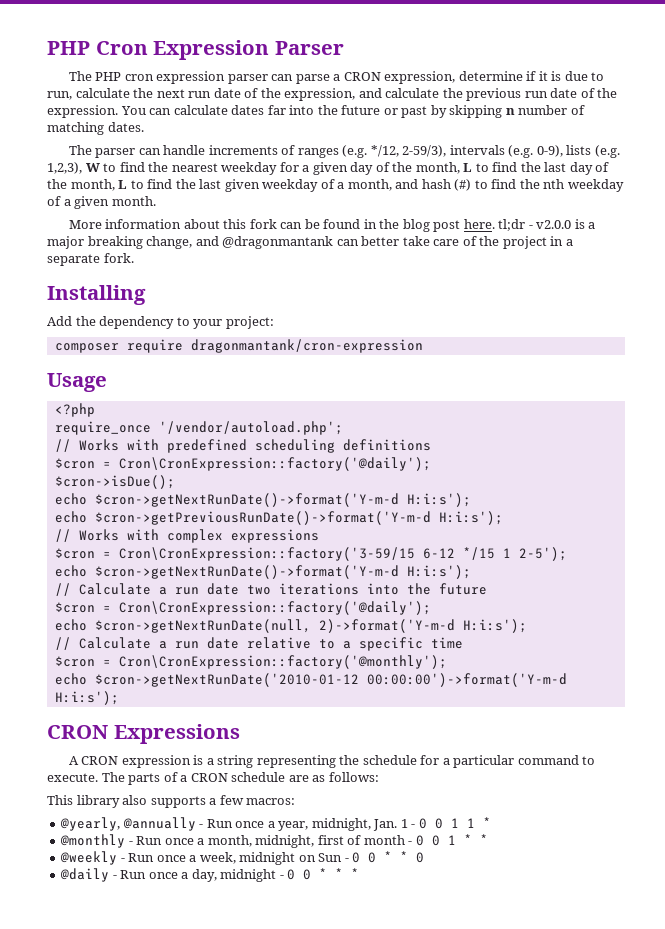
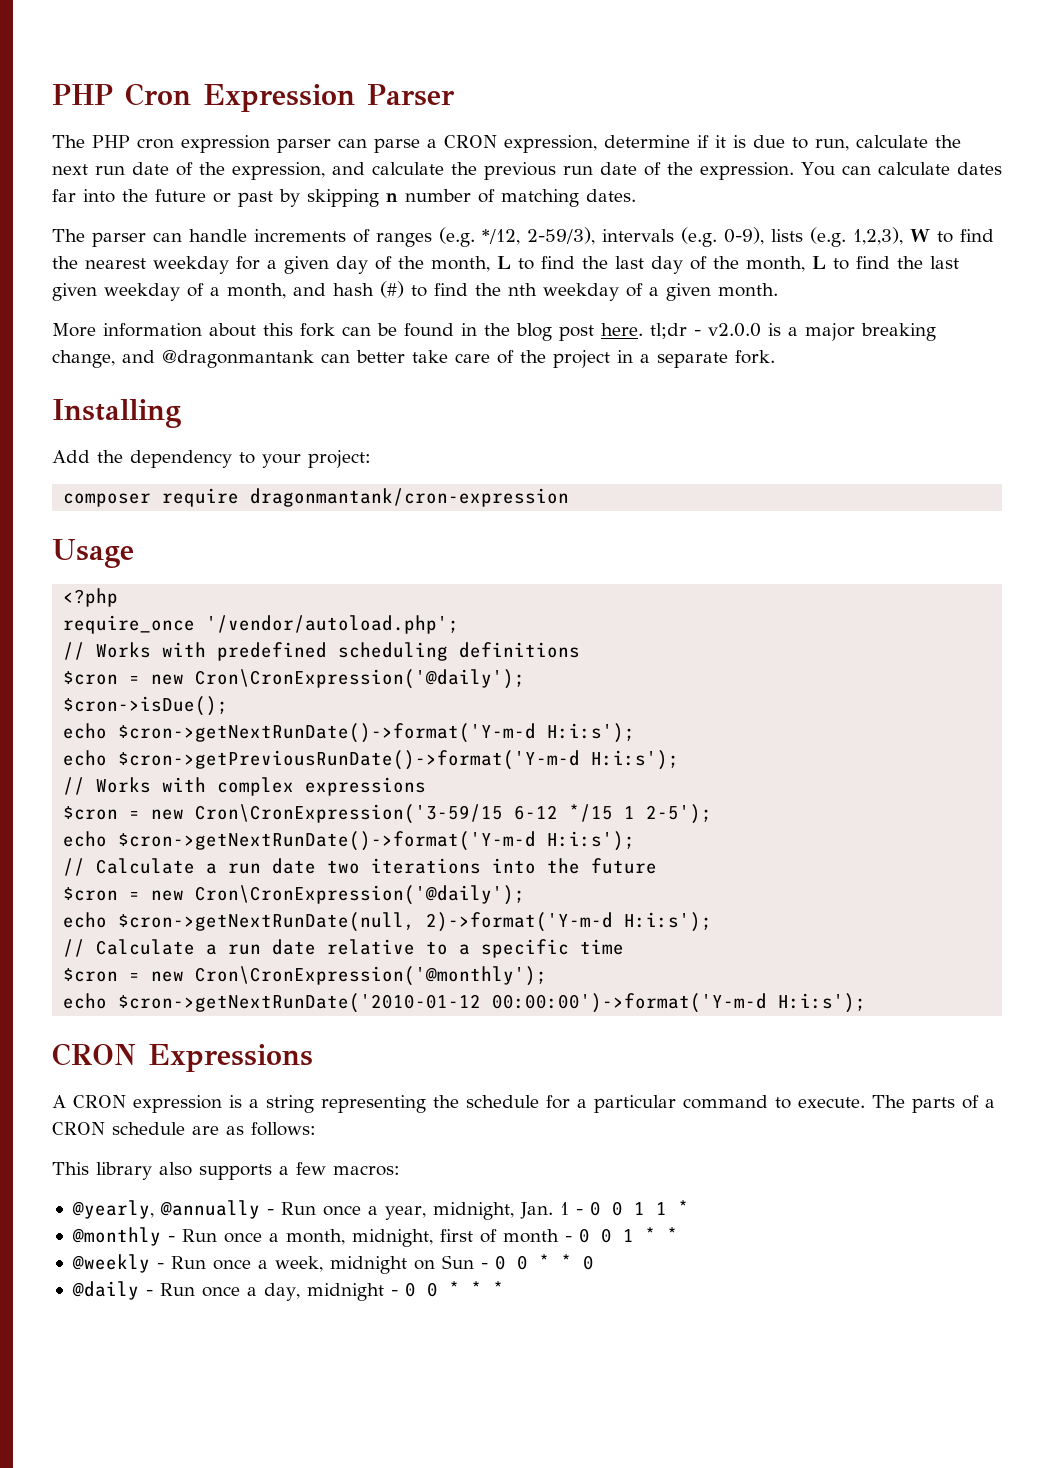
  // Works with predefined scheduling definitions
- $cron = Cron\CronExpression::factory('@daily');
+ $cron = new Cron\CronExpression('@daily');
- $cron = Cron\CronExpression::factory('3-59/15 6-12 */15 1 2-5');
+ $cron = new Cron\CronExpression('3-59/15 6-12 */15 1 2-5');
  // Calculate a run date two iterations into the future
- $cron = Cron\CronExpression::factory('@daily');
+ $cron = new Cron\CronExpression('@daily');
- $cron = Cron\CronExpression::factory('@monthly');
+ $cron = new Cron\CronExpression('@monthly');

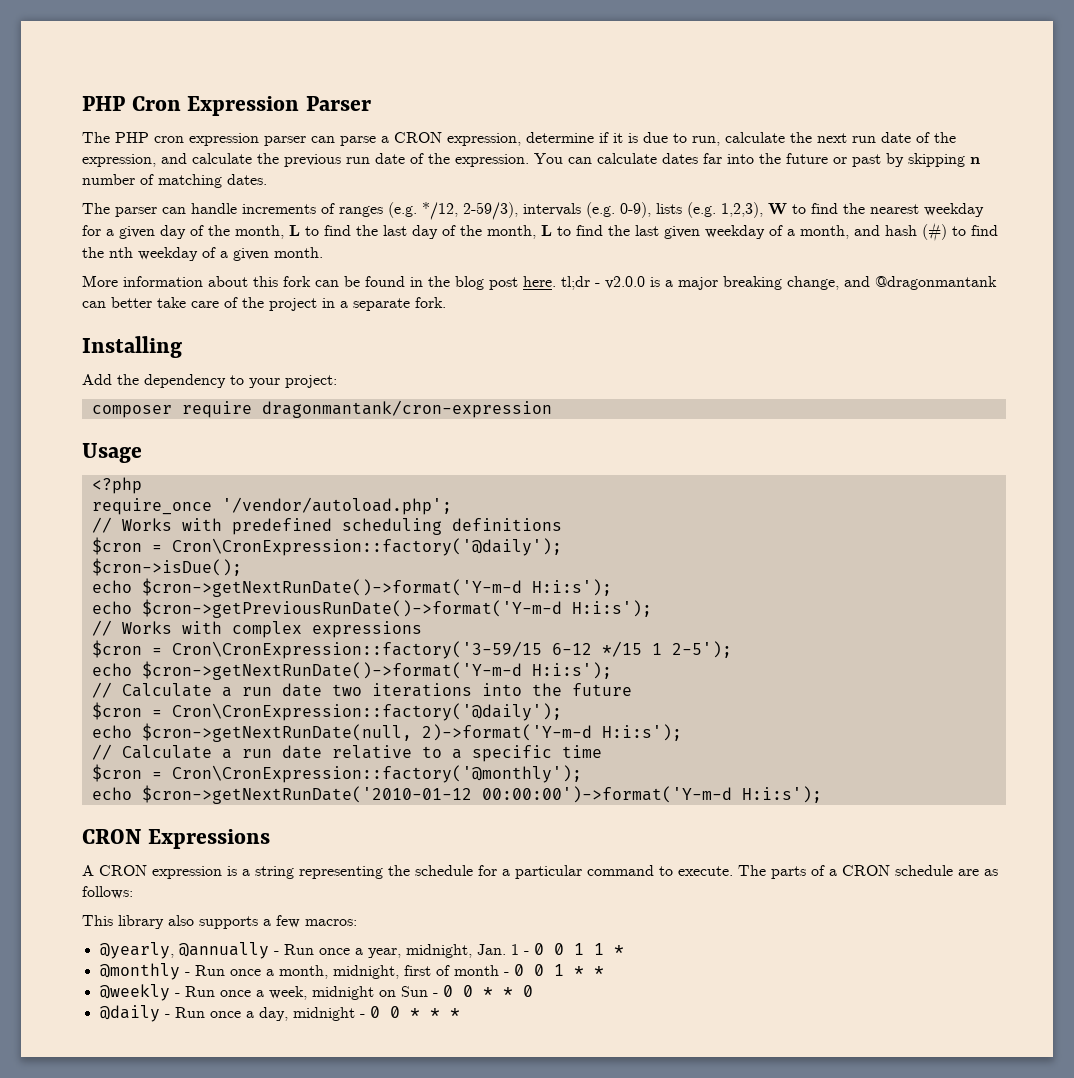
  // Works with predefined scheduling definitions
- $cron = new Cron\CronExpression('@daily');
+ $cron = Cron\CronExpression::factory('@daily');
- $cron = new Cron\CronExpression('3-59/15 6-12 */15 1 2-5');
+ $cron = Cron\CronExpression::factory('3-59/15 6-12 */15 1 2-5');
  // Calculate a run date two iterations into the future
- $cron = new Cron\CronExpression('@daily');
+ $cron = Cron\CronExpression::factory('@daily');
- $cron = new Cron\CronExpression('@monthly');
+ $cron = Cron\CronExpression::factory('@monthly');

